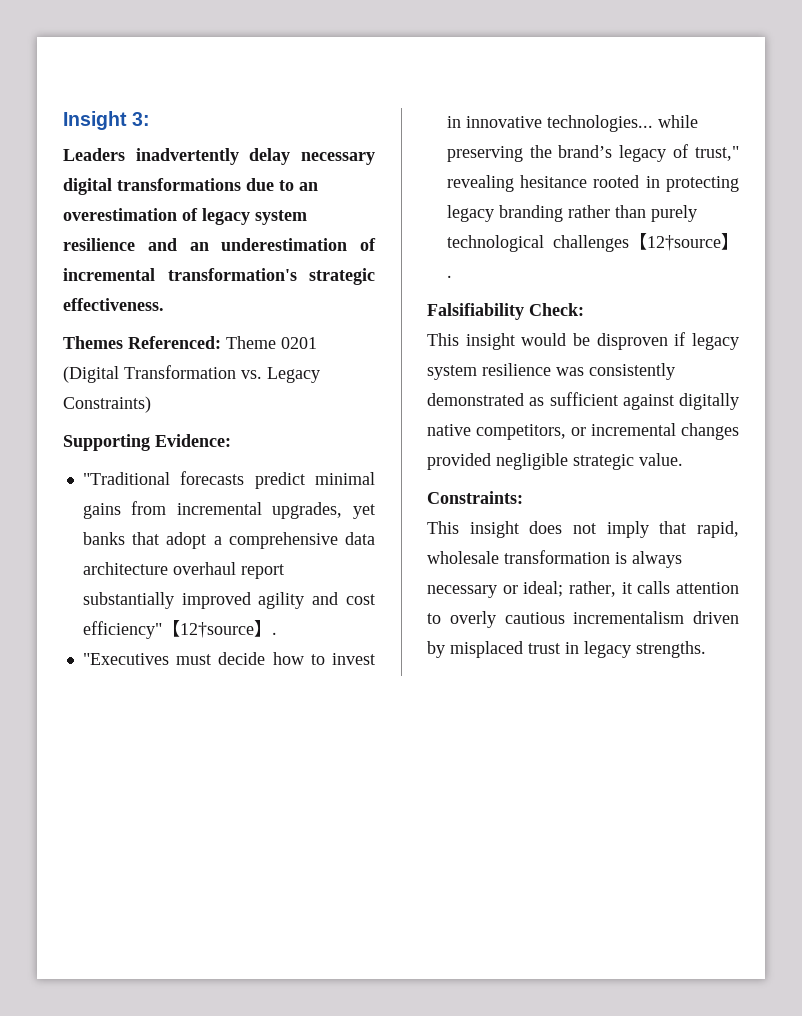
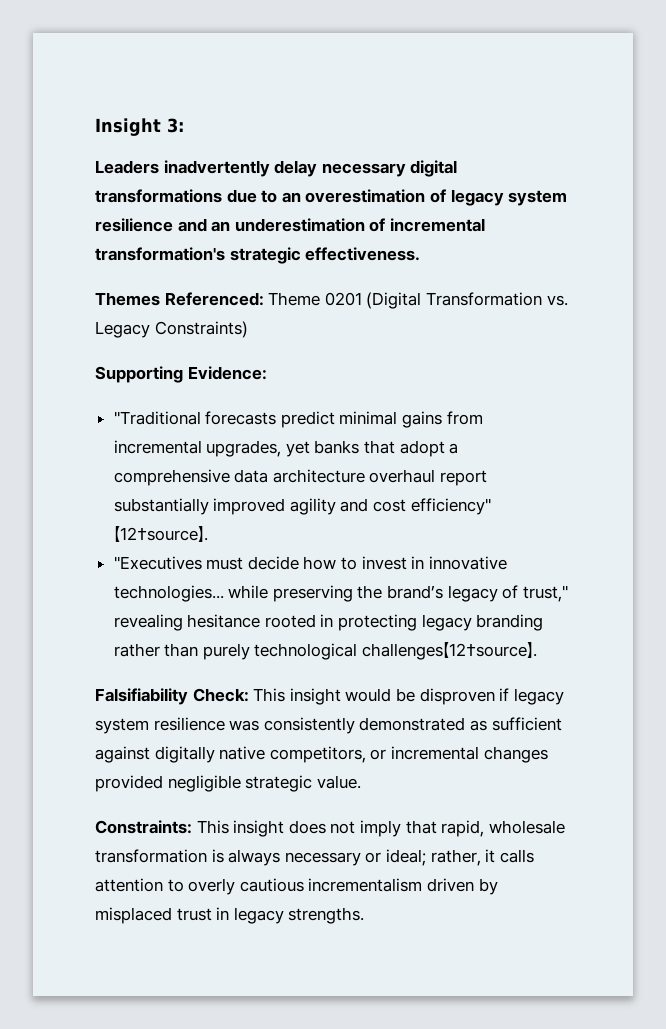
- Falsifiability Check:
- This insight would be disproven if legacy system resilience was consistently demonstrated as sufficient against digitally native competitors, or incremental changes provided negligible strategic value.
+ Falsifiability Check: This insight would be disproven if legacy system resilience was consistently demonstrated as sufficient against digitally native competitors, or incremental changes provided negligible strategic value.
- Constraints:
- This insight does not imply that rapid, wholesale transformation is always necessary or ideal; rather, it calls attention to overly cautious incrementalism driven by misplaced trust in legacy strengths.
+ Constraints: This insight does not imply that rapid, wholesale transformation is always necessary or ideal; rather, it calls attention to overly cautious incrementalism driven by misplaced trust in legacy strengths.

